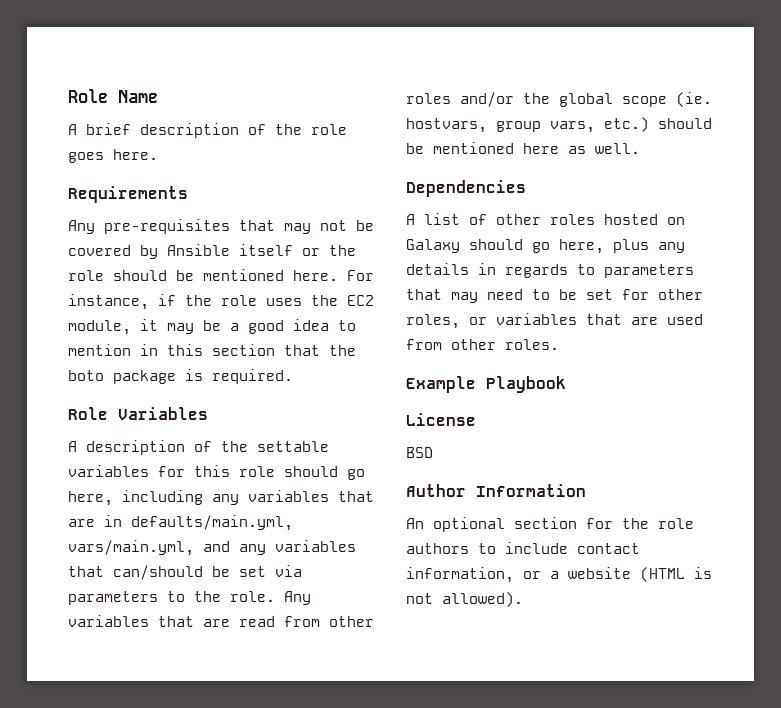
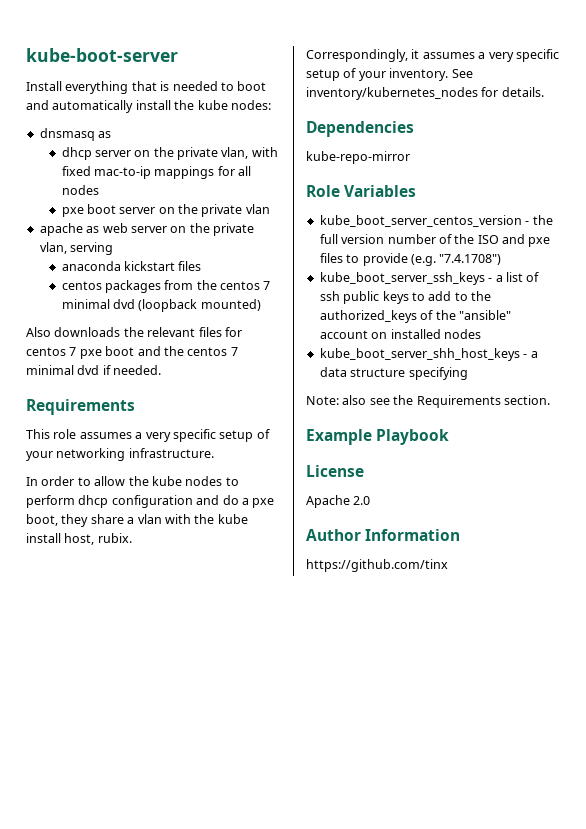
- Role Name
- A brief description of the role goes here.
+ kube-boot-server
+ Install everything that is needed to boot and automatically install the kube nodes:
+ dnsmasq as
+ dhcp server on the private vlan, with fixed mac-to-ip mappings for all nodes
+ pxe boot server on the private vlan
+ apache as web server on the private vlan, serving
+ anaconda kickstart files
+ centos packages from the centos 7 minimal dvd (loopback mounted)
+ Also downloads the relevant files for centos 7 pxe boot and the centos 7 minimal dvd if needed.
  Requirements
- Any pre-requisites that may not be covered by Ansible itself or the role should be mentioned here. For instance, if the role uses the EC2 module, it may be a good idea to mention in this section that the boto package is required.
+ This role assumes a very specific setup of your networking infrastructure.
+ In order to allow the kube nodes to perform dhcp configuration and do a pxe boot, they share a vlan with the kube install host, rubix.
+ Correspondingly, it assumes a very specific setup of your inventory. See inventory/kubernetes_nodes for details.
+ Dependencies
+ kube-repo-mirror
  Role Variables
- A description of the settable variables for this role should go here, including any variables that are in defaults/main.yml, vars/main.yml, and any variables that can/should be set via parameters to the role. Any variables that are read from other roles and/or the global scope (ie. hostvars, group vars, etc.) should be mentioned here as well.
- Dependencies
- A list of other roles hosted on Galaxy should go here, plus any details in regards to parameters that may need to be set for other roles, or variables that are used from other roles.
+ kube_boot_server_centos_version - the full version number of the ISO and pxe files to provide (e.g. "7.4.1708")
+ kube_boot_server_ssh_keys - a list of ssh public keys to add to the authorized_keys of the "ansible" account on installed nodes
+ kube_boot_server_shh_host_keys - a data structure specifying
+ Note: also see the Requirements section.
- BSD
+ Apache 2.0
- An optional section for the role authors to include contact information, or a website (HTML is not allowed).
+ https://github.com/tinx

